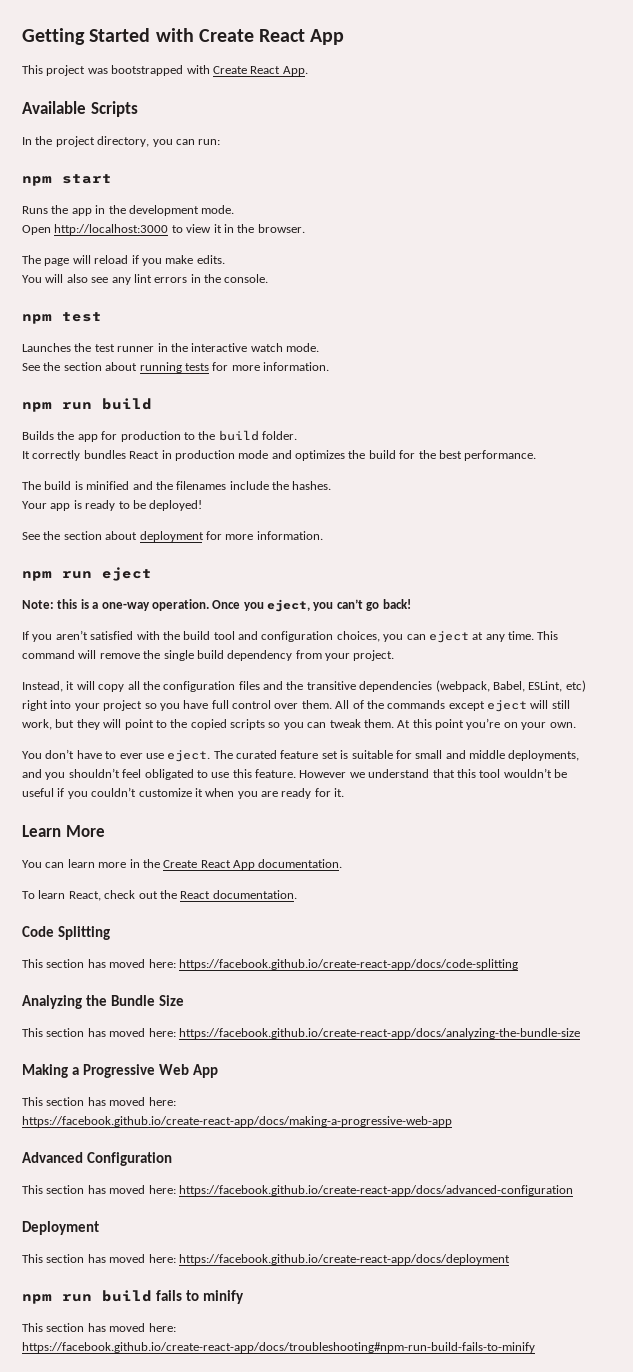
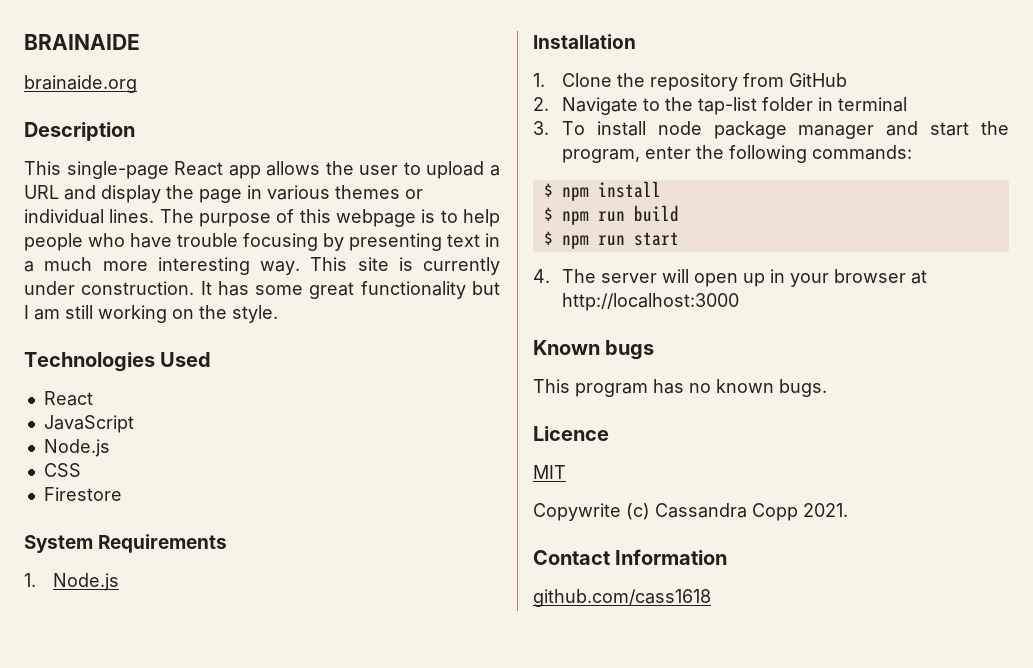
- Getting Started with Create React App
- This project was bootstrapped with Create React App.
- Available Scripts
- In the project directory, you can run:
- npm start
- Runs the app in the development mode.
- Open http://localhost:3000 to view it in the browser.
- The page will reload if you make edits.
- You will also see any lint errors in the console.
- npm test
- Launches the test runner in the interactive watch mode.
- See the section about running tests for more information.
- npm run build
- Builds the app for production to the build folder.
- It correctly bundles React in production mode and optimizes the build for the best performance.
- The build is minified and the filenames include the hashes.
- Your app is ready to be deployed!
- See the section about deployment for more information.
- npm run eject
- Note: this is a one-way operation. Once you eject, you can’t go back!
- If you aren’t satisfied with the build tool and configuration choices, you can eject at any time. This command will remove the single build dependency from your project.
- Instead, it will copy all the configuration files and the transitive dependencies (webpack, Babel, ESLint, etc) right into your project so you have full control over them. All of the commands except eject will still work, but they will point to the copied scripts so you can tweak them. At this point you’re on your own.
- You don’t have to ever use eject. The curated feature set is suitable for small and middle deployments, and you shouldn’t feel obligated to use this feature. However we understand that this tool wouldn’t be useful if you couldn’t customize it when you are ready for it.
- Learn More
- You can learn more in the Create React App documentation.
- To learn React, check out the React documentation.
- Code Splitting
- This section has moved here: https://facebook.github.io/create-react-app/docs/code-splitting
- Analyzing the Bundle Size
- This section has moved here: https://facebook.github.io/create-react-app/docs/analyzing-the-bundle-size
- Making a Progressive Web App
- This section has moved here: https://facebook.github.io/create-react-app/docs/making-a-progressive-web-app
- Advanced Configuration
- This section has moved here: https://facebook.github.io/create-react-app/docs/advanced-configuration
- Deployment
- This section has moved here: https://facebook.github.io/create-react-app/docs/deployment
- npm run build fails to minify
- This section has moved here: https://facebook.github.io/create-react-app/docs/troubleshooting#npm-run-build-fails-to-minify
+ BRAINAIDE
+ brainaide.org
+ Description
+ This single-page React app allows the user to upload a URL and display the page in various themes or individual lines. The purpose of this webpage is to help people who have trouble focusing by presenting text in a much more interesting way. This site is currently under construction. It has some great functionality but I am still working on the style.
+ Technologies Used
+ React
+ JavaScript
+ Node.js
+ CSS
+ Firestore
+ System Requirements
+ 1. Node.js
+ Installation
+ 1. Clone the repository from GitHub
+ 2. Navigate to the tap-list folder in terminal
+ 3. To install node package manager and start the program, enter the following commands:
+ $ npm install
+ $ npm run build
+ $ npm run start
+ 4. The server will open up in your browser at http://localhost:3000
+ Known bugs
+ This program has no known bugs.
+ Licence
+ MIT
+ Copywrite (c) Cassandra Copp 2021.
+ Contact Information
+ github.com/cass1618

